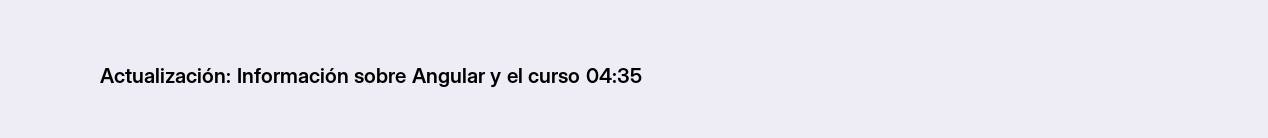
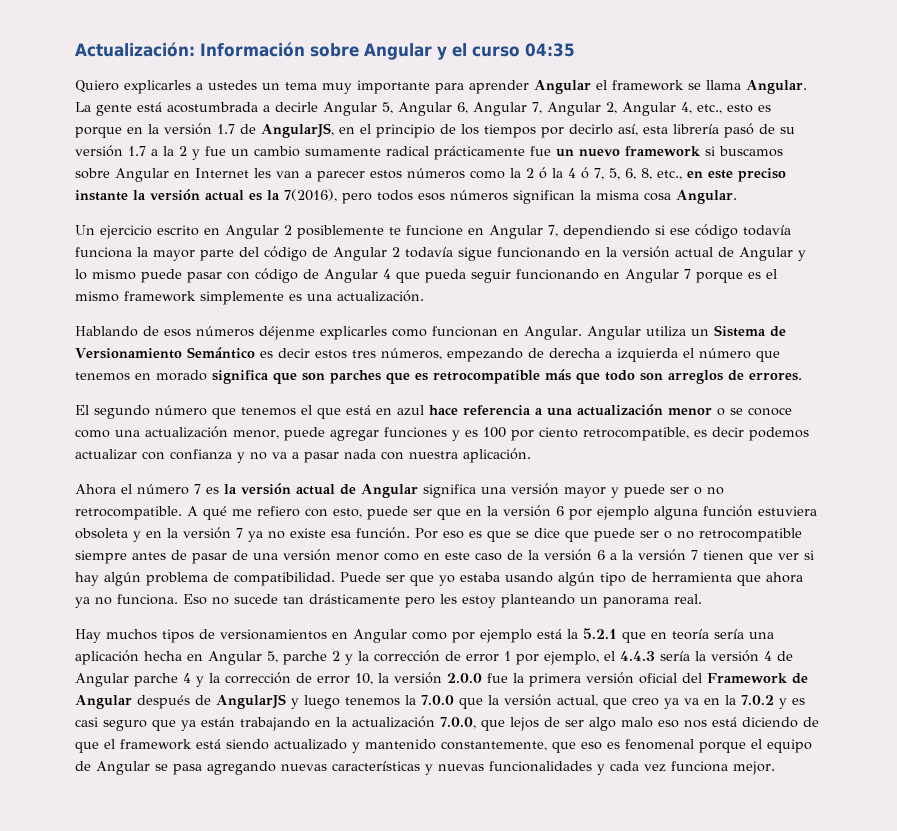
+ Quiero explicarles a ustedes un tema muy importante para aprender Angular el framework se llama Angular. La gente está acostumbrada a decirle Angular 5, Angular 6, Angular 7, Angular 2, Angular 4, etc., esto es porque en la versión 1.7 de AngularJS, en el principio de los tiempos por decirlo así, esta librería pasó de su versión 1.7 a la 2 y fue un cambio sumamente radical prácticamente fue un nuevo framework si buscamos sobre Angular en Internet les van a parecer estos números como la 2 ó la 4 ó 7, 5, 6, 8, etc., en este preciso instante la versión actual es la 7(2016), pero todos esos números significan la misma cosa Angular.
+ Un ejercicio escrito en Angular 2 posiblemente te funcione en Angular 7, dependiendo si ese código todavía funciona la mayor parte del código de Angular 2 todavía sigue funcionando en la versión actual de Angular y lo mismo puede pasar con código de Angular 4 que pueda seguir funcionando en Angular 7 porque es el mismo framework simplemente es una actualización.
+ Hablando de esos números déjenme explicarles como funcionan en Angular. Angular utiliza un Sistema de Versionamiento Semántico es decir estos tres números, empezando de derecha a izquierda el número que tenemos en morado significa que son parches que es retrocompatible más que todo son arreglos de errores.
+ El segundo número que tenemos el que está en azul hace referencia a una actualización menor o se conoce como una actualización menor, puede agregar funciones y es 100 por ciento retrocompatible, es decir podemos actualizar con confianza y no va a pasar nada con nuestra aplicación.
+ Ahora el número 7 es la versión actual de Angular significa una versión mayor y puede ser o no retrocompatible. A qué me refiero con esto, puede ser que en la versión 6 por ejemplo alguna función estuviera obsoleta y en la versión 7 ya no existe esa función. Por eso es que se dice que puede ser o no retrocompatible siempre antes de pasar de una versión menor como en este caso de la versión 6 a la versión 7 tienen que ver si hay algún problema de compatibilidad. Puede ser que yo estaba usando algún tipo de herramienta que ahora ya no funciona. Eso no sucede tan drásticamente pero les estoy planteando un panorama real.
+ Hay muchos tipos de versionamientos en Angular como por ejemplo está la 5.2.1 que en teoría sería una aplicación hecha en Angular 5, parche 2 y la corrección de error 1 por ejemplo, el 4.4.3 sería la versión 4 de Angular parche 4 y la corrección de error 10, la versión 2.0.0 fue la primera versión oficial del Framework de Angular después de AngularJS y luego tenemos la 7.0.0 que la versión actual, que creo ya va en la 7.0.2 y es casi seguro que ya están trabajando en la actualización 7.0.0, que lejos de ser algo malo eso nos está diciendo de que el framework está siendo actualizado y mantenido constantemente, que eso es fenomenal porque el equipo de Angular se pasa agregando nuevas características y nuevas funcionalidades y cada vez funciona mejor.

